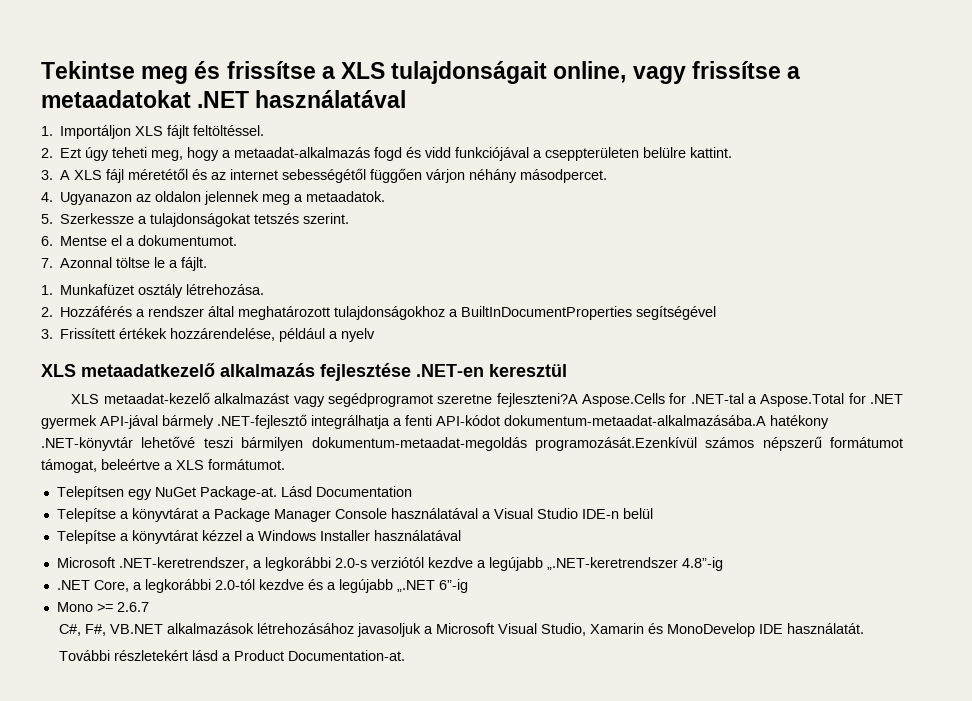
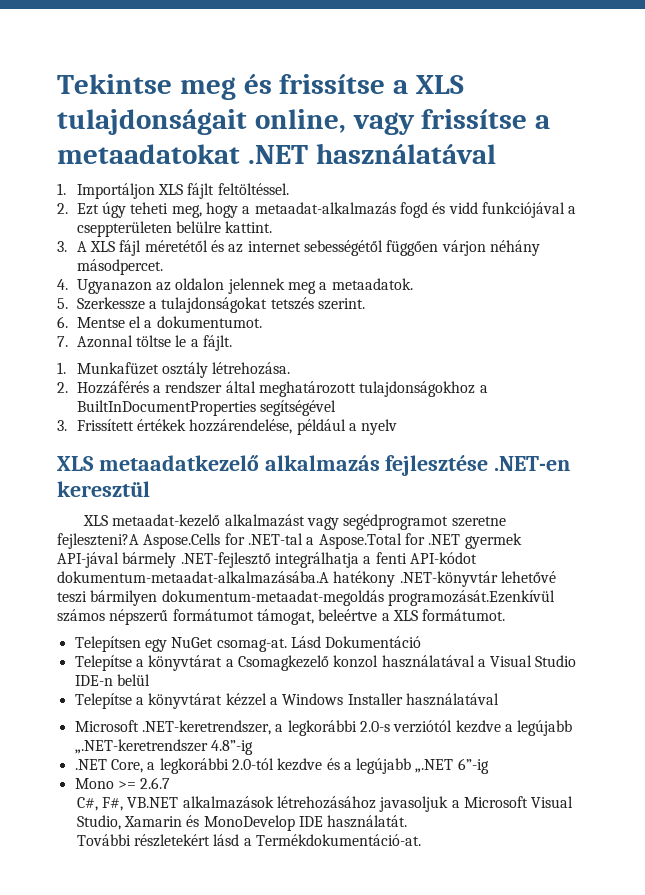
- Telepítsen egy NuGet Package-at. Lásd Documentation
+ Telepítsen egy NuGet csomag-at. Lásd Dokumentáció
- Telepítse a könyvtárat a Package Manager Console használatával a Visual Studio IDE-n belül
+ Telepítse a könyvtárat a Csomagkezelő konzol használatával a Visual Studio IDE-n belül
- További részletekért lásd a Product Documentation-at.
+ További részletekért lásd a Termékdokumentáció-at.

